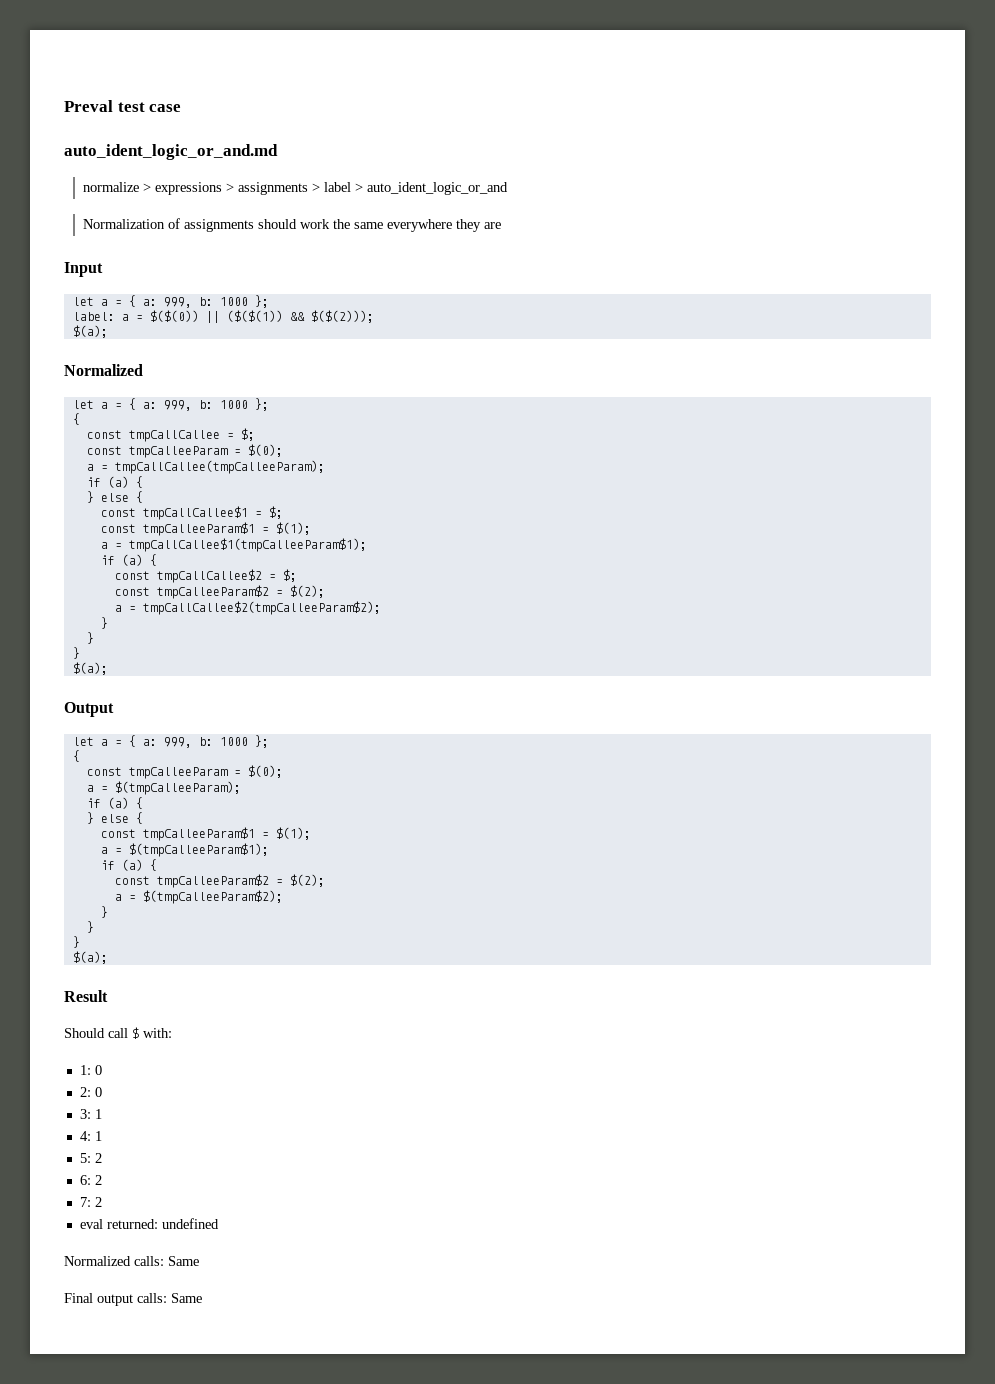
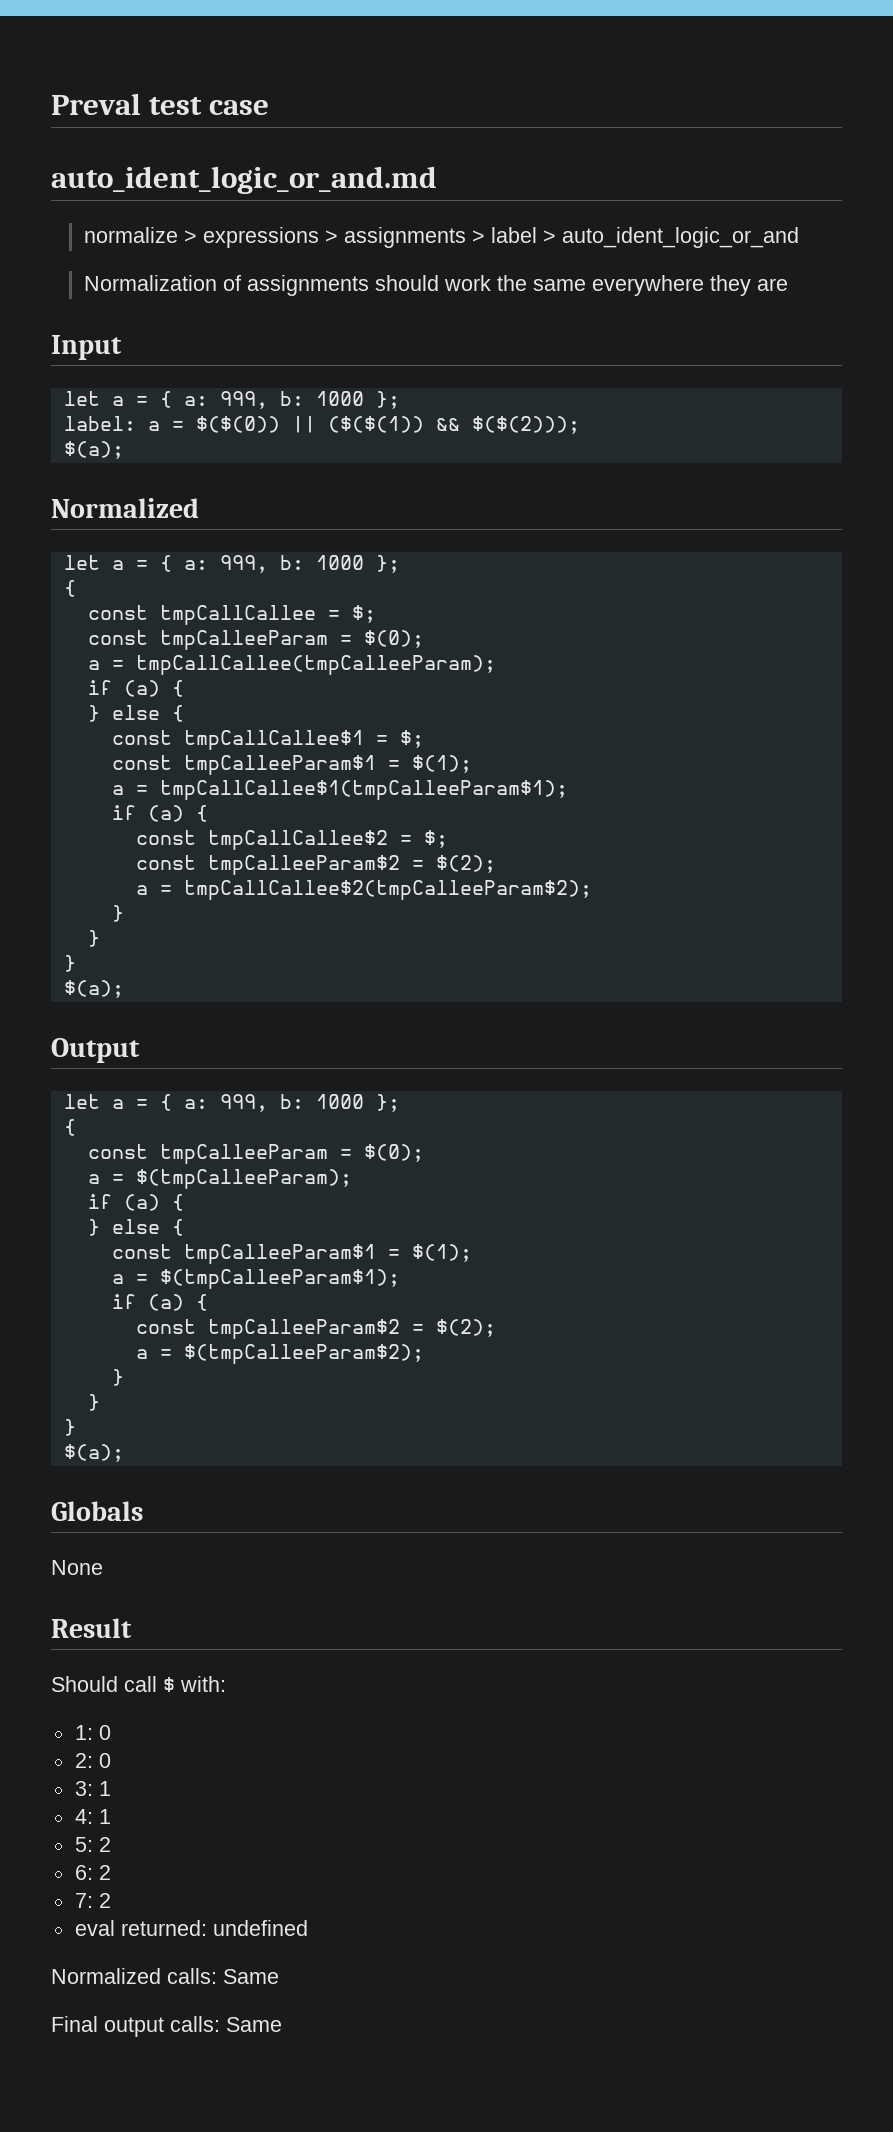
+ Globals
+ None

